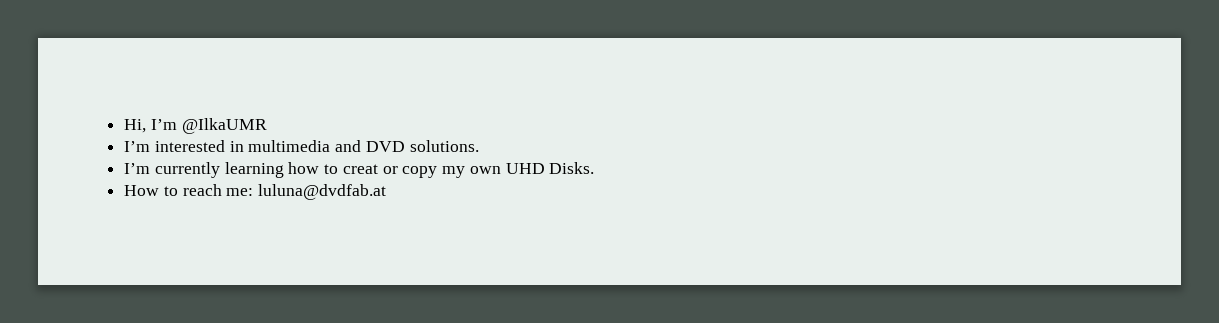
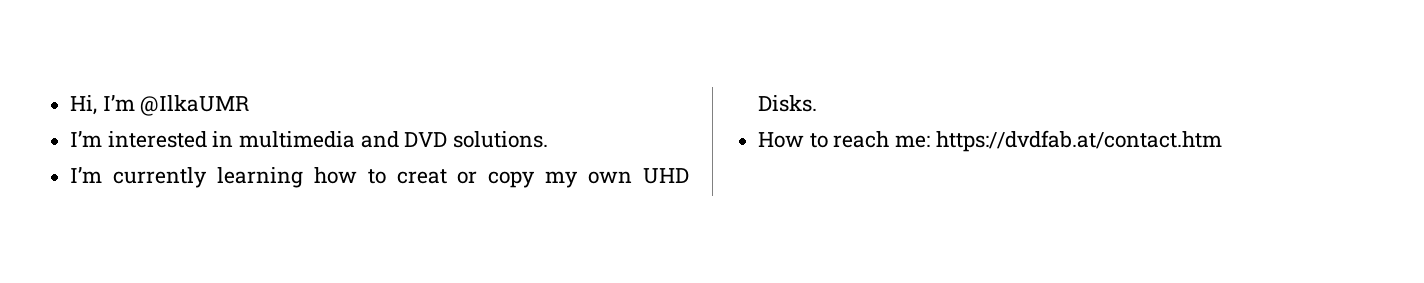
- How to reach me: luluna@dvdfab.at
+ How to reach me: https://dvdfab.at/contact.htm

